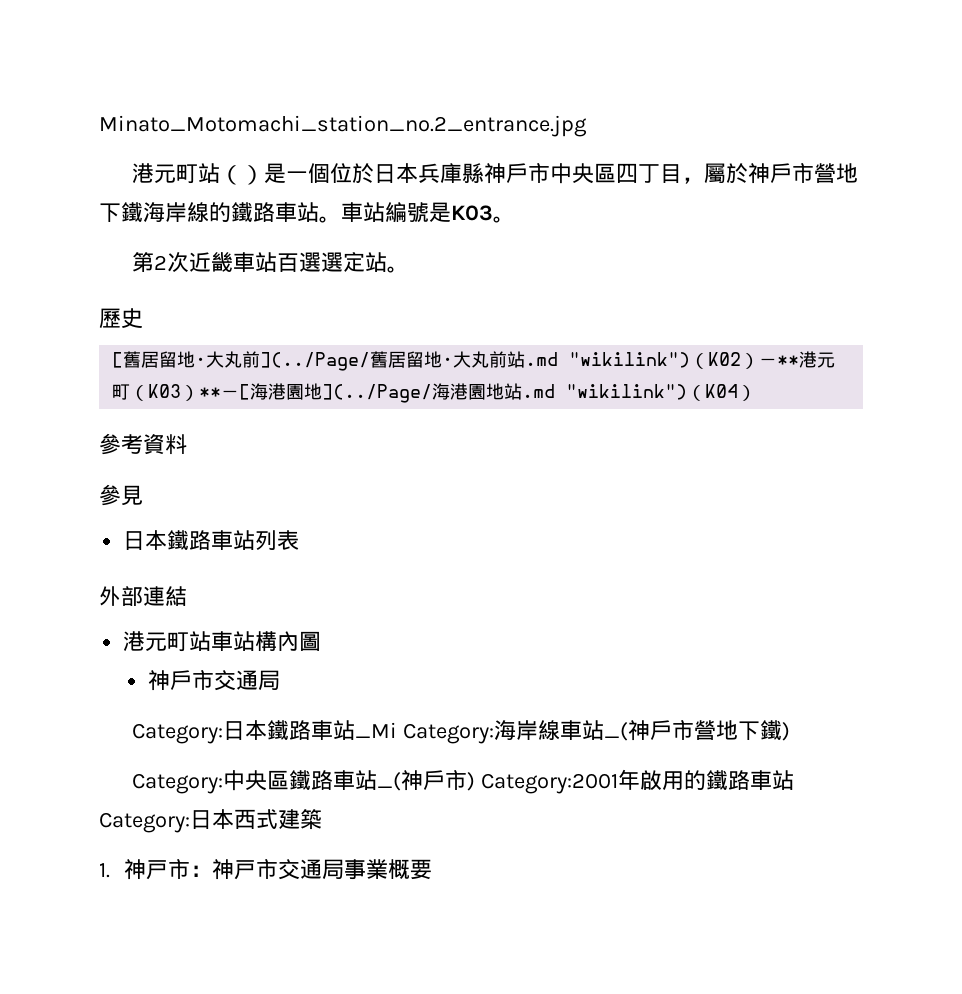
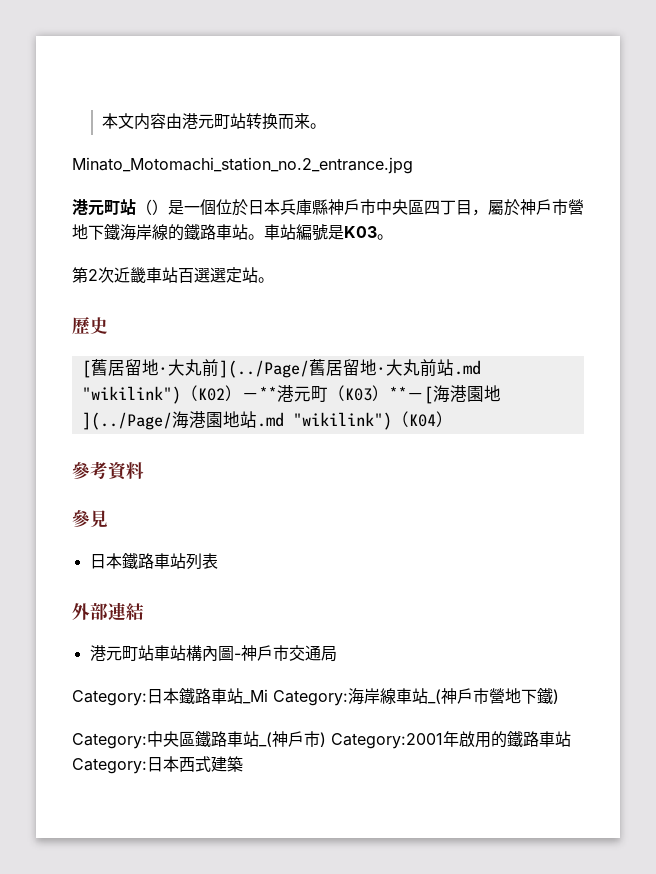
+ 本文内容由港元町站转换而来。
- 港元町站車站構內圖
- 神戶市交通局
+ 港元町站車站構內圖-神戶市交通局
- 1.神戸市：神戸市交通局事業概要

